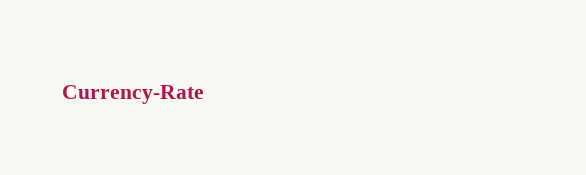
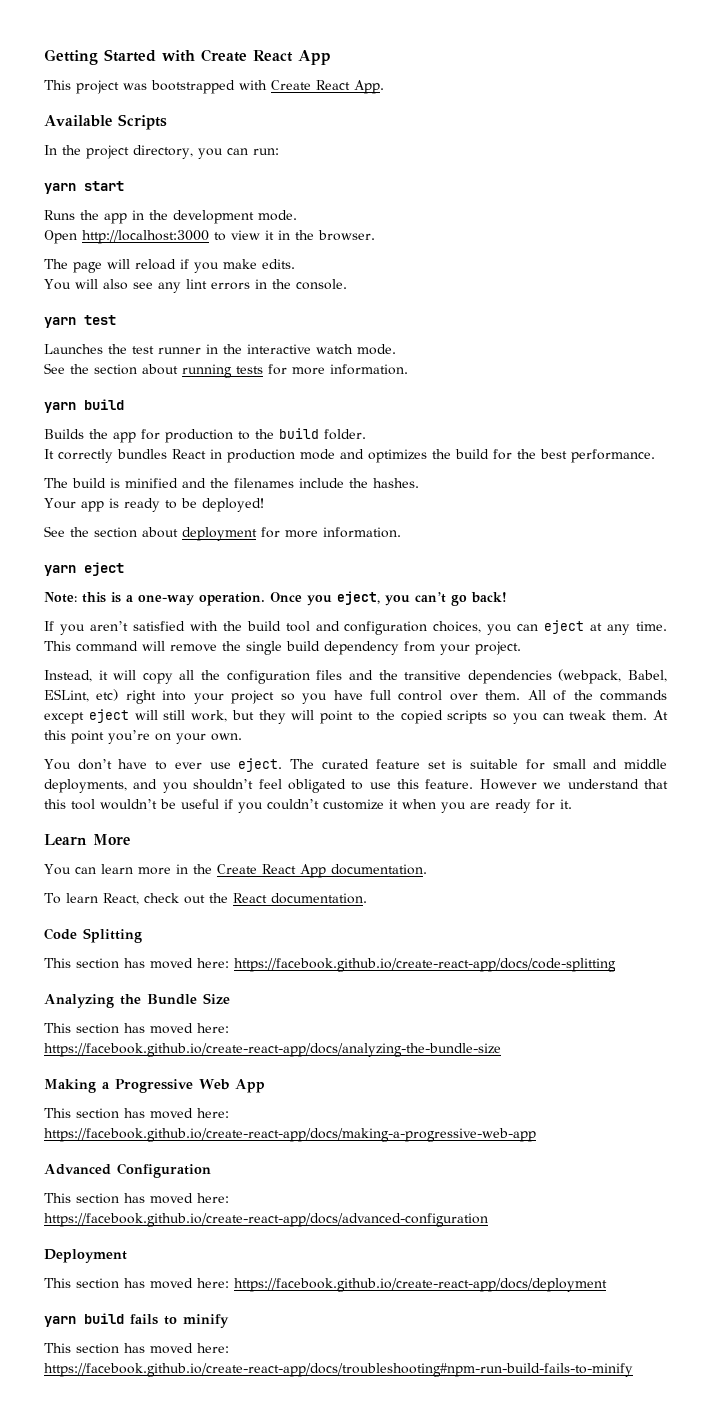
- Currency-Rate
+ Getting Started with Create React App
+ This project was bootstrapped with Create React App.
+ Available Scripts
+ In the project directory, you can run:
+ yarn start
+ Runs the app in the development mode.
+ Open http://localhost:3000 to view it in the browser.
+ The page will reload if you make edits.
+ You will also see any lint errors in the console.
+ yarn test
+ Launches the test runner in the interactive watch mode.
+ See the section about running tests for more information.
+ yarn build
+ Builds the app for production to the build folder.
+ It correctly bundles React in production mode and optimizes the build for the best performance.
+ The build is minified and the filenames include the hashes.
+ Your app is ready to be deployed!
+ See the section about deployment for more information.
+ yarn eject
+ Note: this is a one-way operation. Once you eject, you can’t go back!
+ If you aren’t satisfied with the build tool and configuration choices, you can eject at any time. This command will remove the single build dependency from your project.
+ Instead, it will copy all the configuration files and the transitive dependencies (webpack, Babel, ESLint, etc) right into your project so you have full control over them. All of the commands except eject will still work, but they will point to the copied scripts so you can tweak them. At this point you’re on your own.
+ You don’t have to ever use eject. The curated feature set is suitable for small and middle deployments, and you shouldn’t feel obligated to use this feature. However we understand that this tool wouldn’t be useful if you couldn’t customize it when you are ready for it.
+ Learn More
+ You can learn more in the Create React App documentation.
+ To learn React, check out the React documentation.
+ Code Splitting
+ This section has moved here: https://facebook.github.io/create-react-app/docs/code-splitting
+ Analyzing the Bundle Size
+ This section has moved here: https://facebook.github.io/create-react-app/docs/analyzing-the-bundle-size
+ Making a Progressive Web App
+ This section has moved here: https://facebook.github.io/create-react-app/docs/making-a-progressive-web-app
+ Advanced Configuration
+ This section has moved here: https://facebook.github.io/create-react-app/docs/advanced-configuration
+ Deployment
+ This section has moved here: https://facebook.github.io/create-react-app/docs/deployment
+ yarn build fails to minify
+ This section has moved here: https://facebook.github.io/create-react-app/docs/troubleshooting#npm-run-build-fails-to-minify

